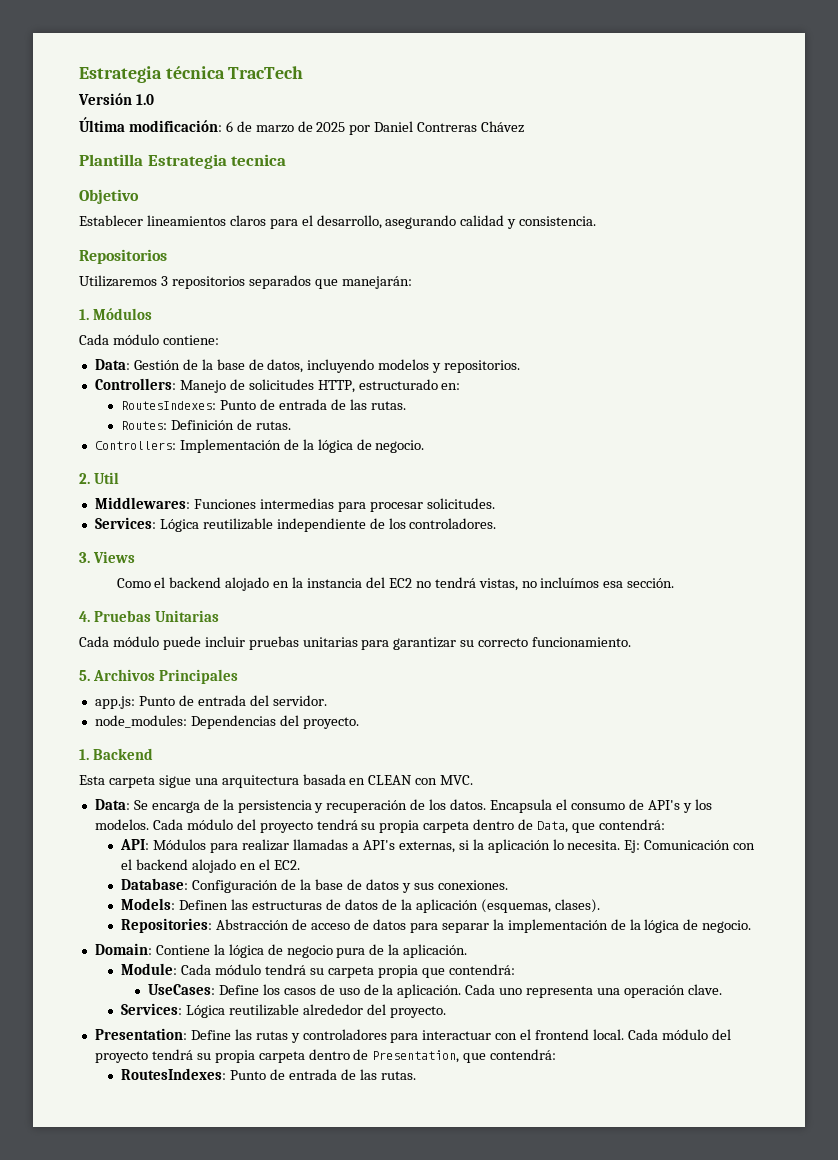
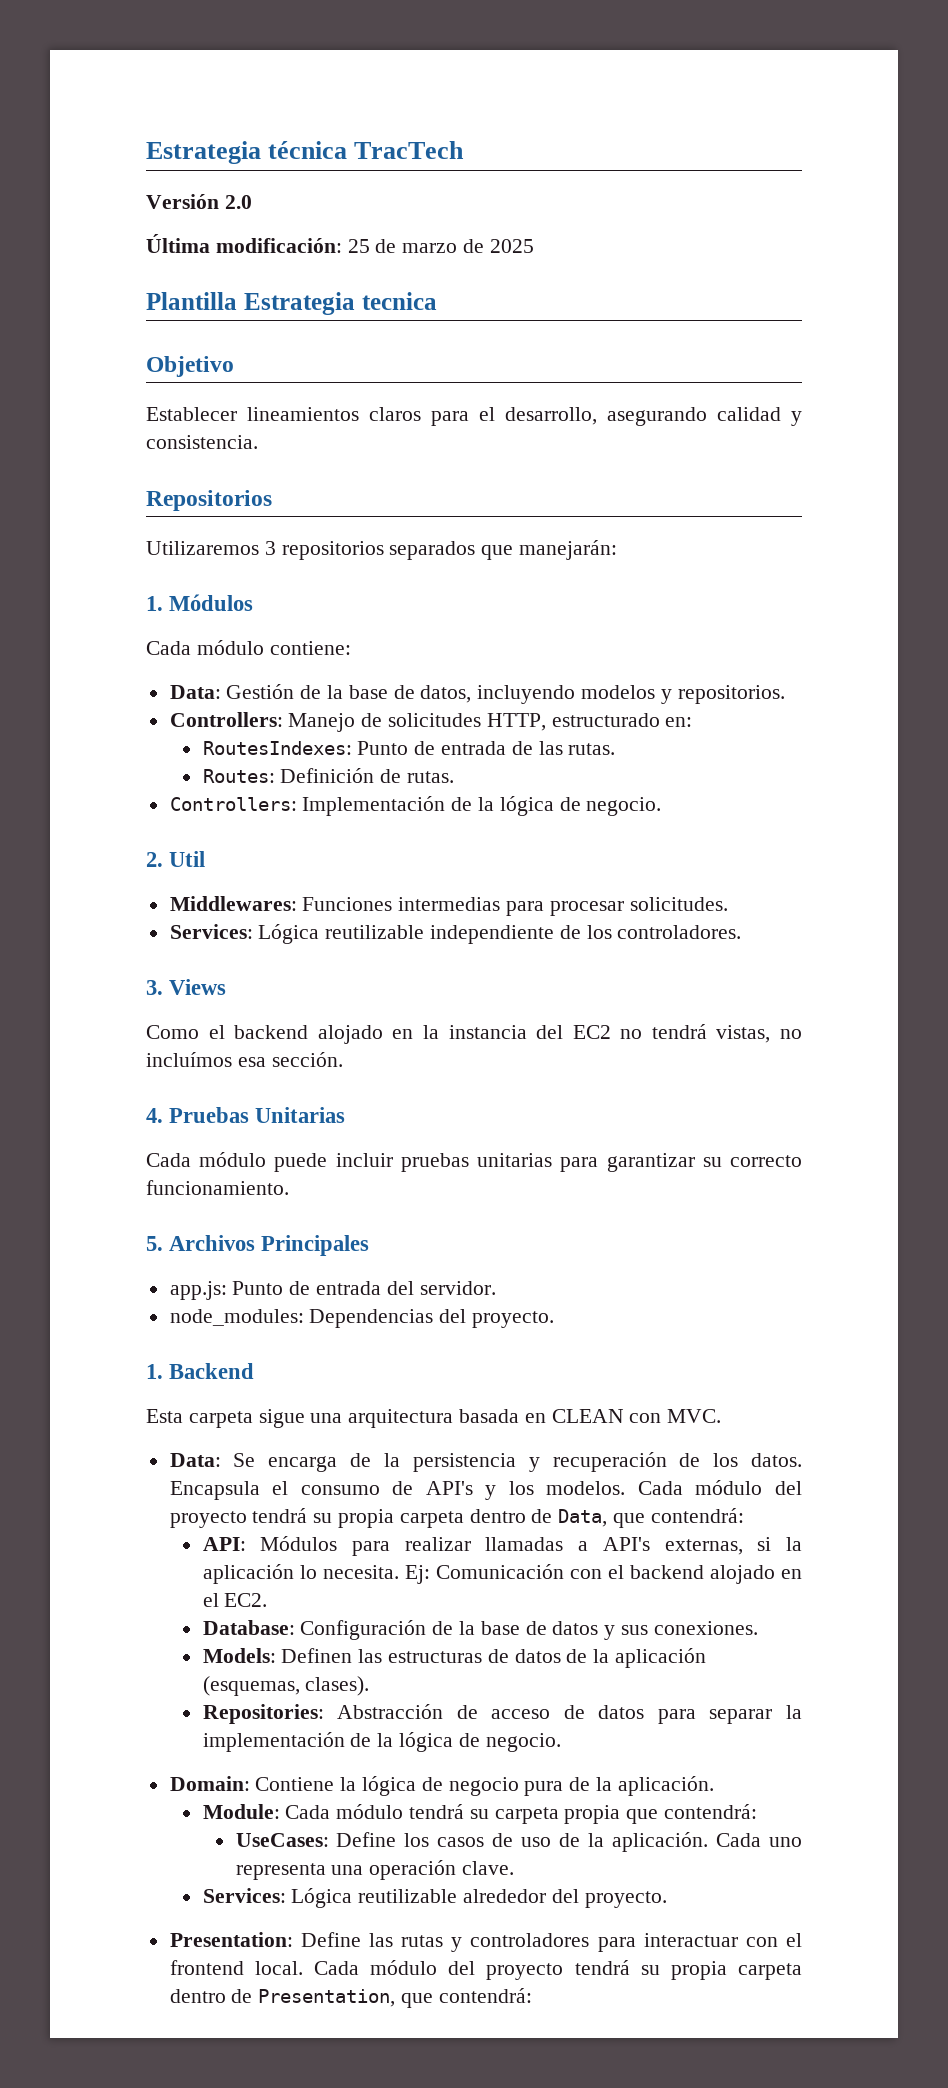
- Versión 1.0
+ Versión 2.0
- Última modificación: 6 de marzo de 2025 por Daniel Contreras Chávez
+ Última modificación: 25 de marzo de 2025
  Cada módulo del proyecto tendrá su propia carpeta dentro de Presentation, que contendrá:
- RoutesIndexes: Punto de entrada de las rutas.

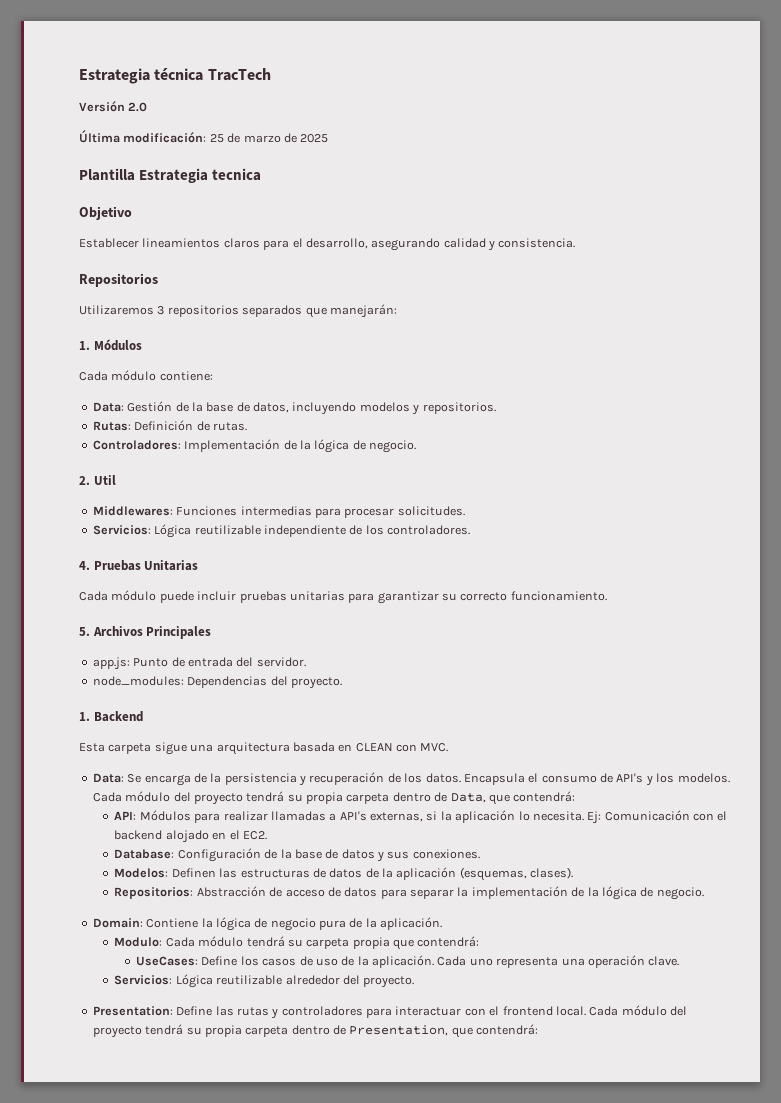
- Controllers: Manejo de solicitudes HTTP, estructurado en:
- RoutesIndexes: Punto de entrada de las rutas.
- Routes: Definición de rutas.
+ Rutas: Definición de rutas.
- Controllers: Implementación de la lógica de negocio.
+ Controladores: Implementación de la lógica de negocio.
- Services: Lógica reutilizable independiente de los controladores.
+ Servicios: Lógica reutilizable independiente de los controladores.
- 3. Views
- Como el backend alojado en la instancia del EC2 no tendrá vistas, no incluímos esa sección.
- Models: Definen las estructuras de datos de la aplicación (esquemas, clases).
+ Modelos: Definen las estructuras de datos de la aplicación (esquemas, clases).
- Repositories: Abstracción de acceso de datos para separar la implementación de la lógica de negocio.
+ Repositorios: Abstracción de acceso de datos para separar la implementación de la lógica de negocio.
- Module: Cada módulo tendrá su carpeta propia que contendrá:
+ Modulo: Cada módulo tendrá su carpeta propia que contendrá:
- Services: Lógica reutilizable alrededor del proyecto.
+ Servicios: Lógica reutilizable alrededor del proyecto.

